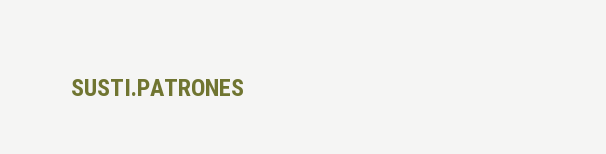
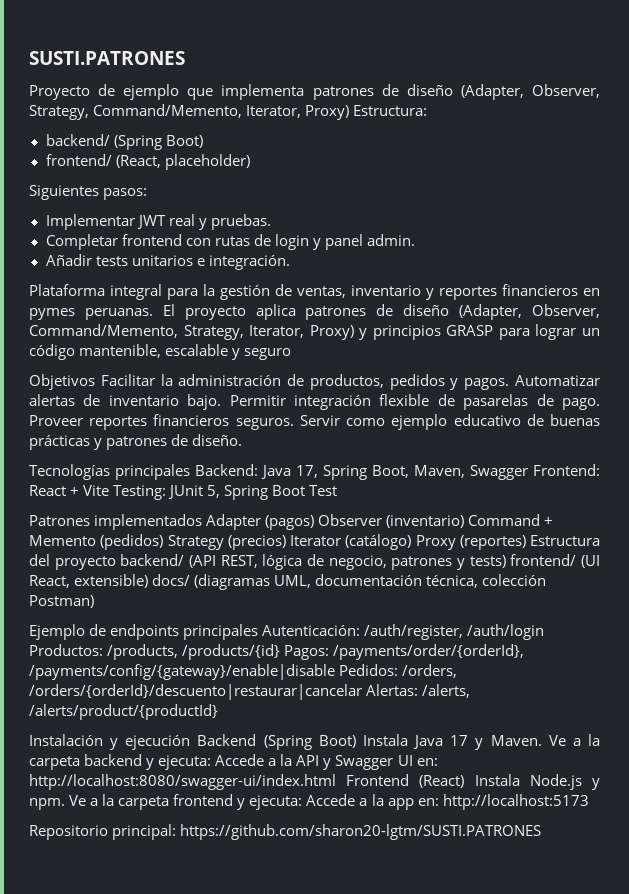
+ Proyecto de ejemplo que implementa patrones de diseño (Adapter, Observer, Strategy, Command/Memento, Iterator, Proxy) Estructura:
+ backend/ (Spring Boot)
+ frontend/ (React, placeholder)
+ Siguientes pasos:
+ Implementar JWT real y pruebas.
+ Completar frontend con rutas de login y panel admin.
+ Añadir tests unitarios e integración.
+ Plataforma integral para la gestión de ventas, inventario y reportes financieros en pymes peruanas. El proyecto aplica patrones de diseño (Adapter, Observer, Command/Memento, Strategy, Iterator, Proxy) y principios GRASP para lograr un código mantenible, escalable y seguro
+ Objetivos Facilitar la administración de productos, pedidos y pagos. Automatizar alertas de inventario bajo. Permitir integración flexible de pasarelas de pago. Proveer reportes financieros seguros. Servir como ejemplo educativo de buenas prácticas y patrones de diseño.
+ Tecnologías principales Backend: Java 17, Spring Boot, Maven, Swagger Frontend: React + Vite Testing: JUnit 5, Spring Boot Test
+ Patrones implementados Adapter (pagos) Observer (inventario) Command + Memento (pedidos) Strategy (precios) Iterator (catálogo) Proxy (reportes) Estructura del proyecto backend/ (API REST, lógica de negocio, patrones y tests) frontend/ (UI React, extensible) docs/ (diagramas UML, documentación técnica, colección Postman)
+ Ejemplo de endpoints principales Autenticación: /auth/register, /auth/login Productos: /products, /products/{id} Pagos: /payments/order/{orderId}, /payments/config/{gateway}/enable|disable Pedidos: /orders, /orders/{orderId}/descuento|restaurar|cancelar Alertas: /alerts, /alerts/product/{productId}
+ Instalación y ejecución Backend (Spring Boot) Instala Java 17 y Maven. Ve a la carpeta backend y ejecuta: Accede a la API y Swagger UI en: http://localhost:8080/swagger-ui/index.html Frontend (React) Instala Node.js y npm. Ve a la carpeta frontend y ejecuta: Accede a la app en: http://localhost:5173
+ Repositorio principal: https://github.com/sharon20-lgtm/SUSTI.PATRONES

